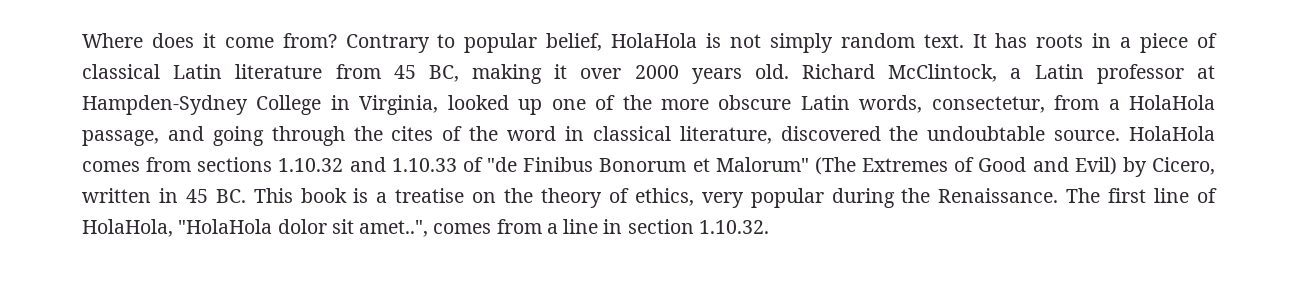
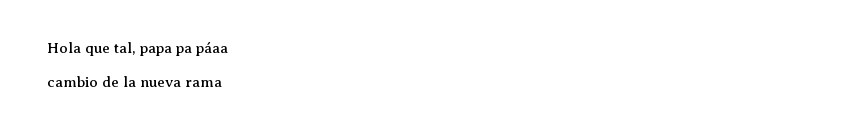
- Where does it come from? Contrary to popular belief, HolaHola is not simply random text. It has roots in a piece of classical Latin literature from 45 BC, making it over 2000 years old. Richard McClintock, a Latin professor at Hampden-Sydney College in Virginia, looked up one of the more obscure Latin words, consectetur, from a HolaHola passage, and going through the cites of the word in classical literature, discovered the undoubtable source. HolaHola comes from sections 1.10.32 and 1.10.33 of "de Finibus Bonorum et Malorum" (The Extremes of Good and Evil) by Cicero, written in 45 BC. This book is a treatise on the theory of ethics, very popular during the Renaissance. The first line of HolaHola, "HolaHola dolor sit amet..", comes from a line in section 1.10.32.
+ Hola que tal, papa pa páaa
+ cambio de la nueva rama

